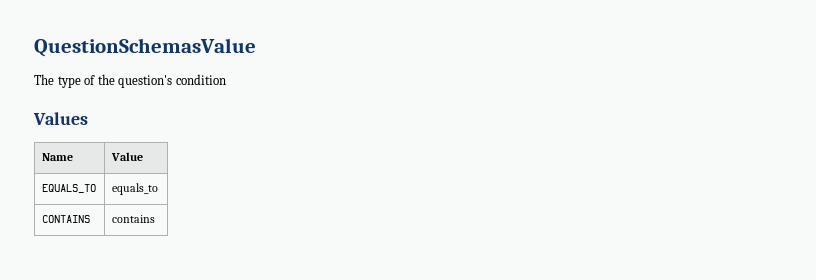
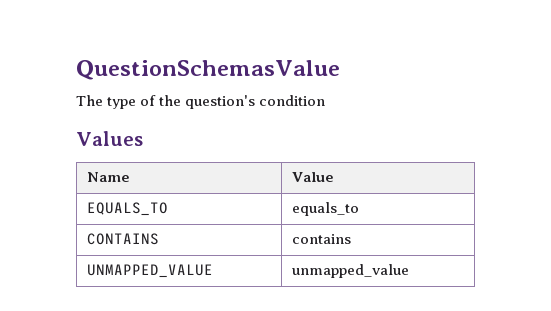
+ UNMAPPED_VALUE | unmapped_value

